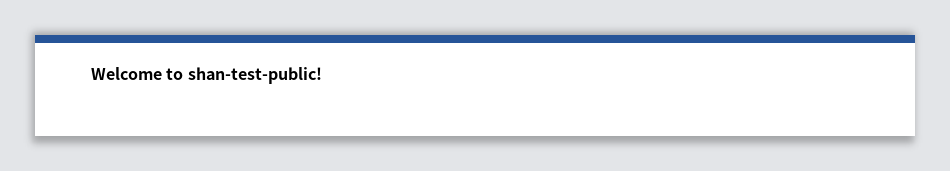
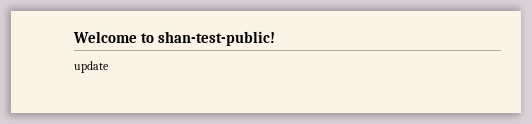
+ update

